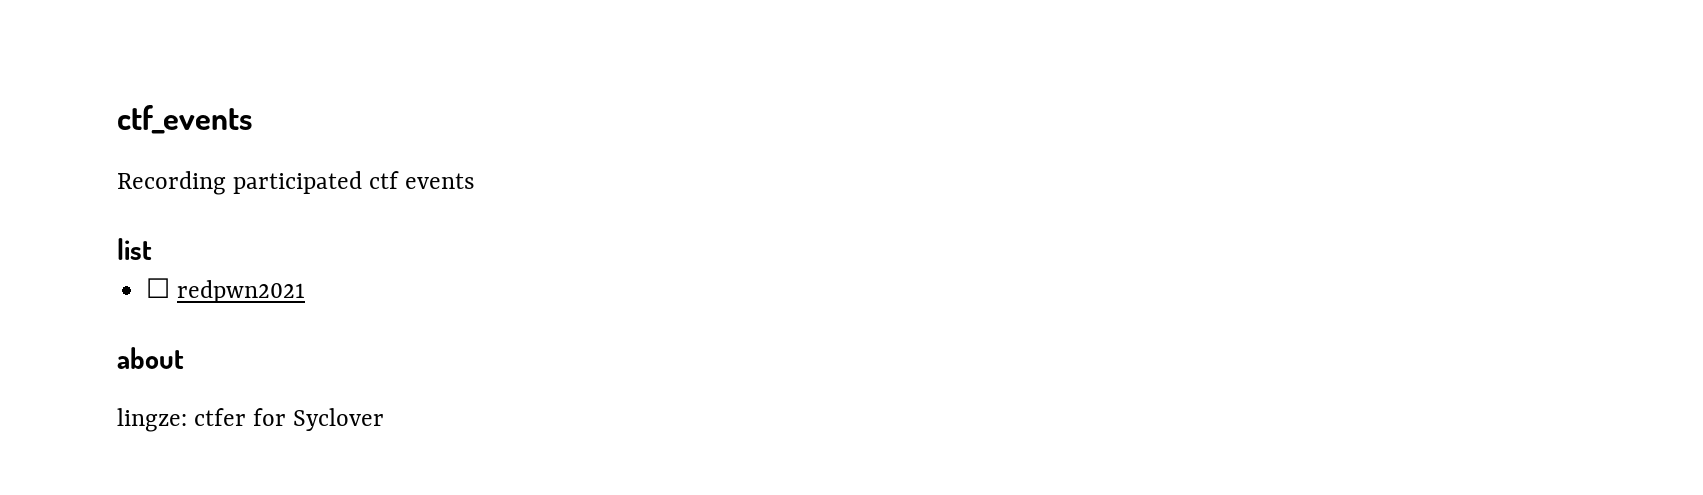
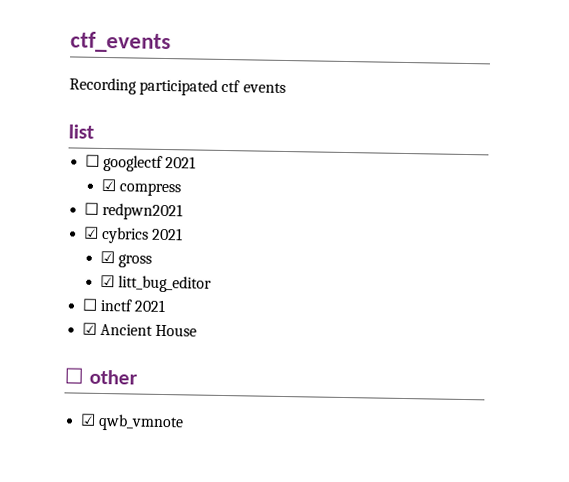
+ ☐ googlectf 2021
+ ☑ compress
  ☐ redpwn2021
- about
- lingze: ctfer for Syclover
+ ☑ cybrics 2021
+ ☑ gross
+ ☑ litt_bug_editor
+ ☐ inctf 2021
+ ☑ Ancient House
+ ☐ other
+ ☑ qwb_vmnote

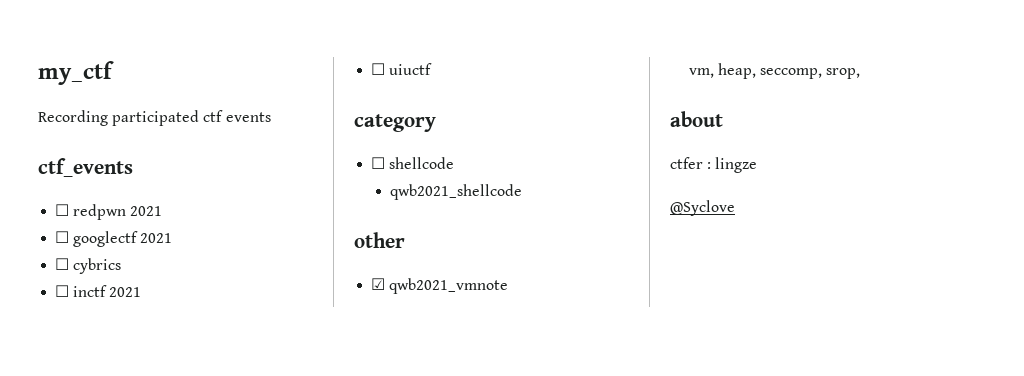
- ctf_events
+ my_ctf
- list
+ ctf_events
+ ☐ redpwn 2021
- ☑ compress
- ☐ redpwn2021
- ☑ cybrics 2021
- ☑ gross
- ☑ litt_bug_editor
+ ☐ cybrics
- ☑ Ancient House
- ☐ other
+ ☐ uiuctf
+ category
+ ☐ shellcode
+ qwb2021_shellcode
+ other
- ☑ qwb_vmnote
+ ☑ qwb2021_vmnote
+ vm, heap, seccomp, srop,
+ about
+ ctfer : lingze
+ @Syclove

